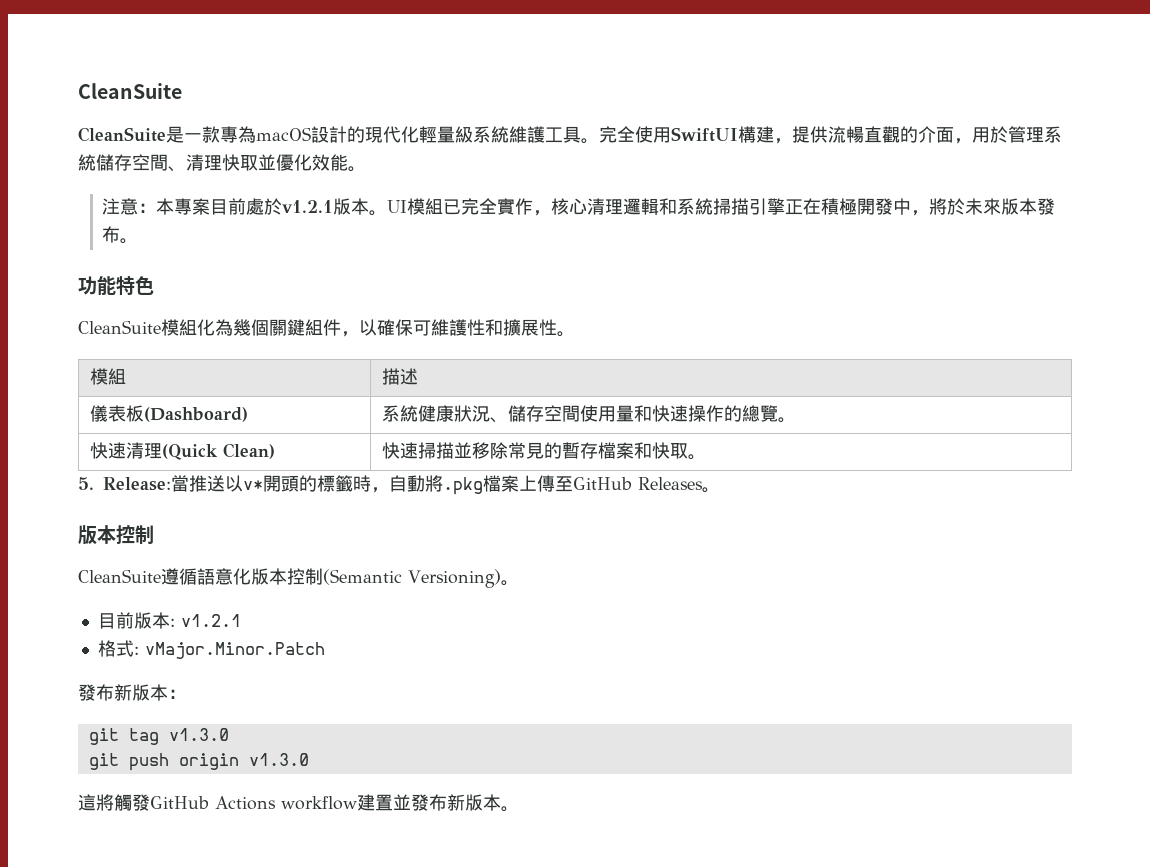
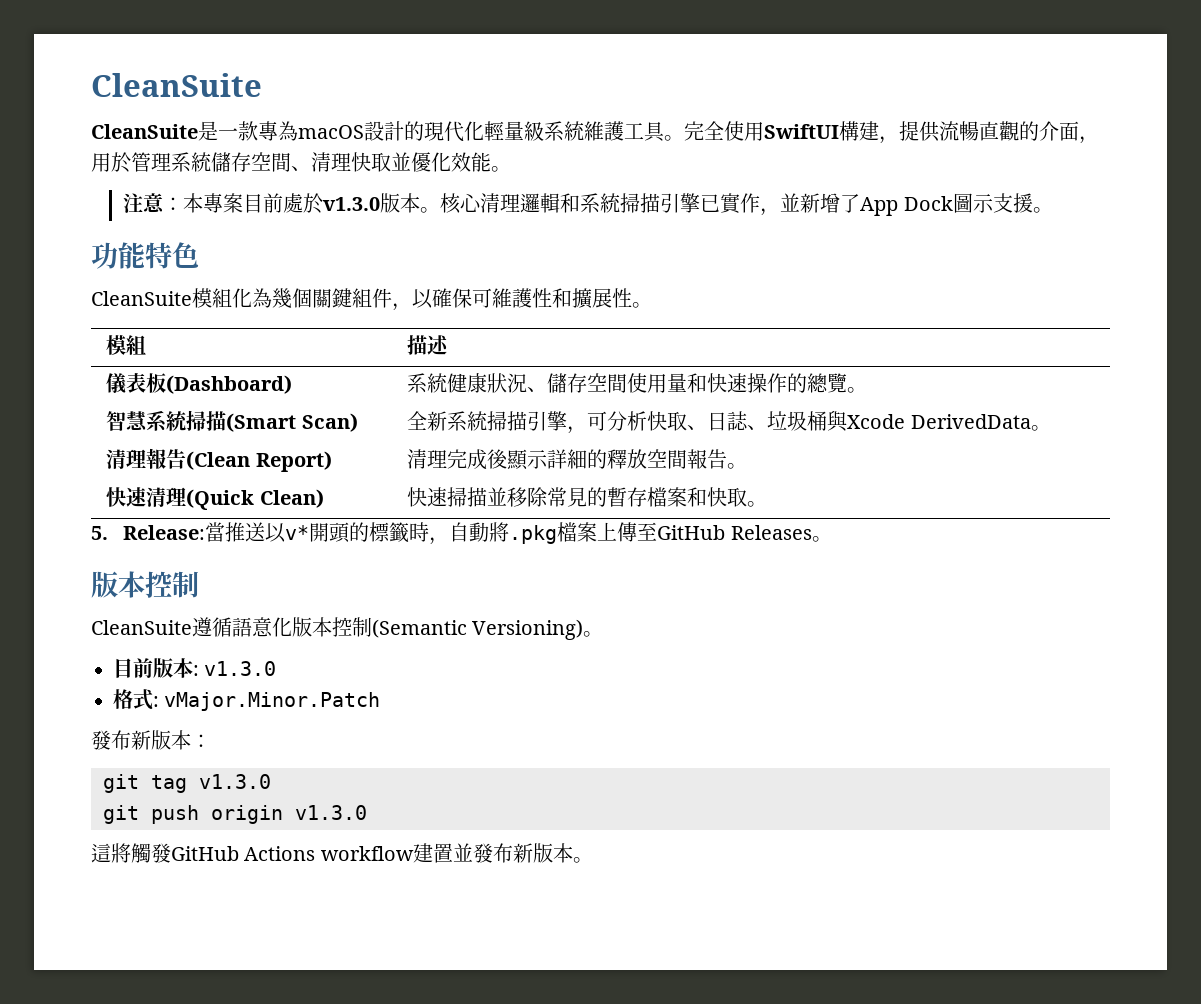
- 注意：本專案目前處於v1.2.1版本。UI模組已完全實作，核心清理邏輯和系統掃描引擎正在積極開發中，將於未來版本發布。
+ 注意：本專案目前處於v1.3.0版本。核心清理邏輯和系統掃描引擎已實作，並新增了App Dock圖示支援。
+ 智慧系統掃描(Smart Scan) | 全新系統掃描引擎，可分析快取、日誌、垃圾桶與Xcode DerivedData。
+ 清理報告(Clean Report) | 清理完成後顯示詳細的釋放空間報告。
- 目前版本: v1.2.1
+ 目前版本: v1.3.0

